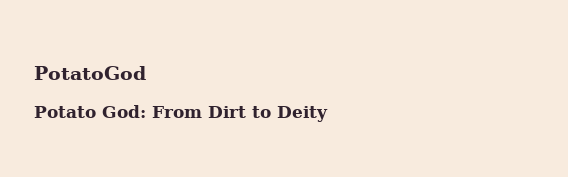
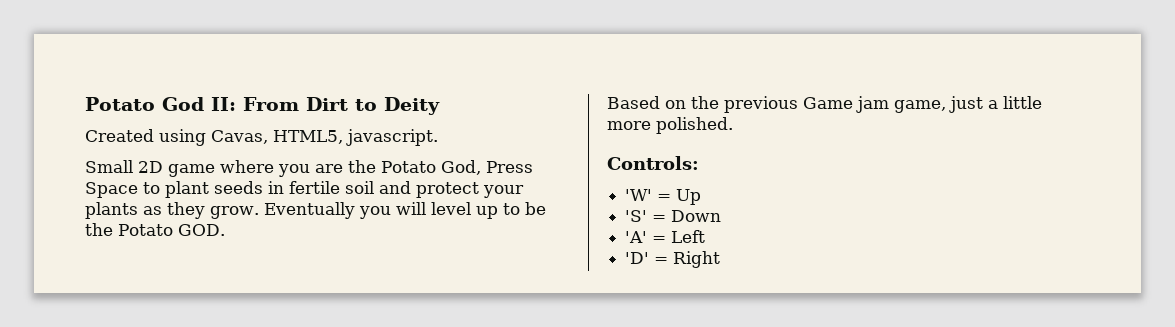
- PotatoGod
- Potato God: From Dirt to Deity
+ Potato God II: From Dirt to Deity
+ Created using Cavas, HTML5, javascript.
+ Small 2D game where you are the Potato God, Press Space to plant seeds in fertile soil and protect your plants as they grow. Eventually you will level up to be the Potato GOD.
+ Based on the previous Game jam game, just a little more polished.
+ Controls:
+ 'W' = Up
+ 'S' = Down
+ 'A' = Left
+ 'D' = Right

